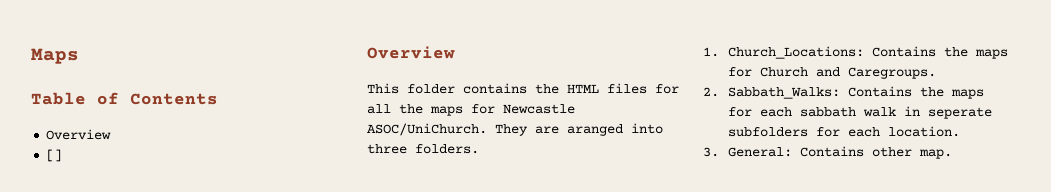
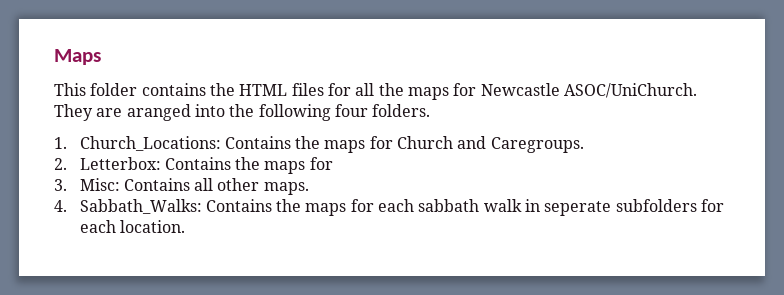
- Table of Contents
- Overview
- []
- Overview
- They are aranged into three folders.
+ They are aranged into the following four folders.
- 2. Sabbath_Walks: Contains the maps for each sabbath walk in seperate subfolders for each location.
+ 2. Letterbox: Contains the maps for
+ 3. Misc: Contains all other maps.
+ 4. Sabbath_Walks: Contains the maps for each sabbath walk in seperate subfolders for each location.
- 3. General: Contains other map.

